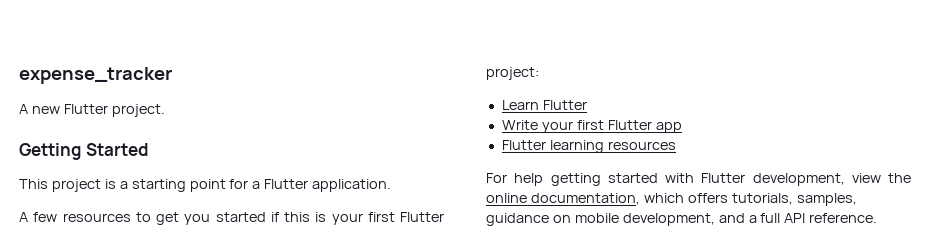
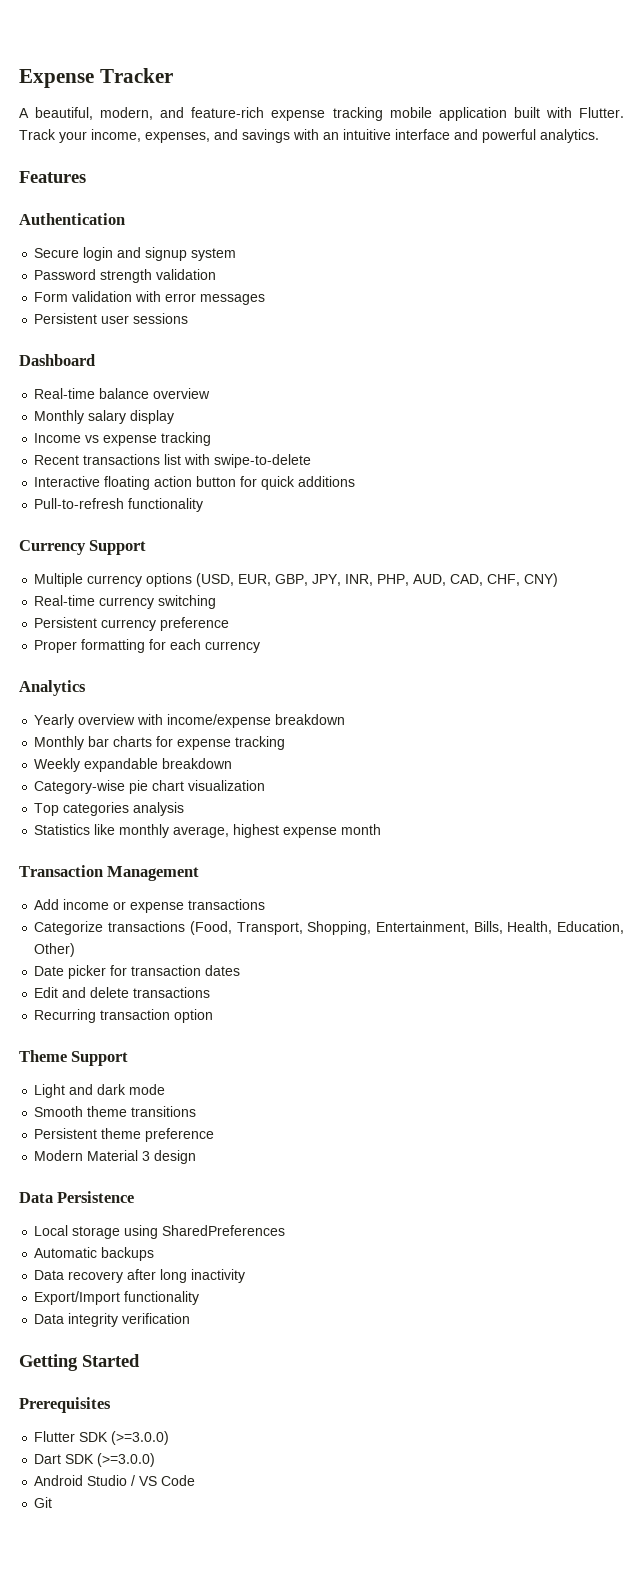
- expense_tracker
- A new Flutter project.
+ Expense Tracker
+ A beautiful, modern, and feature-rich expense tracking mobile application built with Flutter. Track your income, expenses, and savings with an intuitive interface and powerful analytics.
+ Features
+ Authentication
+ Secure login and signup system
+ Password strength validation
+ Form validation with error messages
+ Persistent user sessions
+ Dashboard
+ Real-time balance overview
+ Monthly salary display
+ Income vs expense tracking
+ Recent transactions list with swipe-to-delete
+ Interactive floating action button for quick additions
+ Pull-to-refresh functionality
+ Currency Support
+ Multiple currency options (USD, EUR, GBP, JPY, INR, PHP, AUD, CAD, CHF, CNY)
+ Real-time currency switching
+ Persistent currency preference
+ Proper formatting for each currency
+ Analytics
+ Yearly overview with income/expense breakdown
+ Monthly bar charts for expense tracking
+ Weekly expandable breakdown
+ Category-wise pie chart visualization
+ Top categories analysis
+ Statistics like monthly average, highest expense month
+ Transaction Management
+ Add income or expense transactions
+ Categorize transactions (Food, Transport, Shopping, Entertainment, Bills, Health, Education, Other)
+ Date picker for transaction dates
+ Edit and delete transactions
+ Recurring transaction option
+ Theme Support
+ Light and dark mode
+ Smooth theme transitions
+ Persistent theme preference
+ Modern Material 3 design
+ Data Persistence
+ Local storage using SharedPreferences
+ Automatic backups
+ Data recovery after long inactivity
+ Export/Import functionality
+ Data integrity verification
  Getting Started
- This project is a starting point for a Flutter application.
- A few resources to get you started if this is your first Flutter project:
- Learn Flutter
- Write your first Flutter app
- Flutter learning resources
- For help getting started with Flutter development, view the online documentation, which offers tutorials, samples, guidance on mobile development, and a full API reference.
+ Prerequisites
+ Flutter SDK (>=3.0.0)
+ Dart SDK (>=3.0.0)
+ Android Studio / VS Code
+ Git

